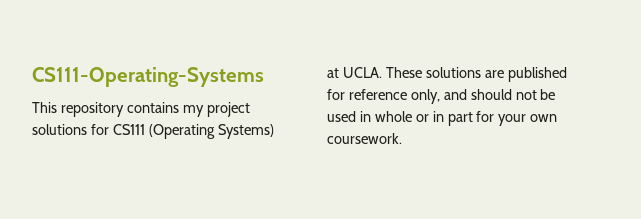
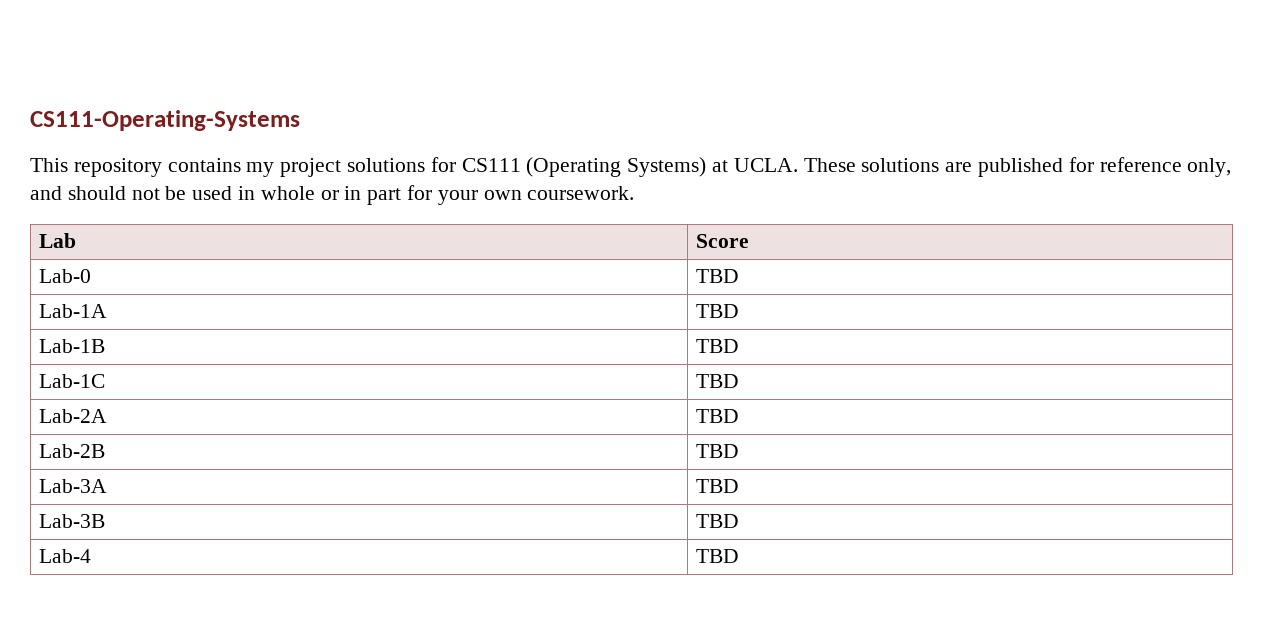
+ Lab | Score
+ Lab-0 | TBD
+ Lab-1A | TBD
+ Lab-1B | TBD
+ Lab-1C | TBD
+ Lab-2A | TBD
+ Lab-2B | TBD
+ Lab-3A | TBD
+ Lab-3B | TBD
+ Lab-4 | TBD

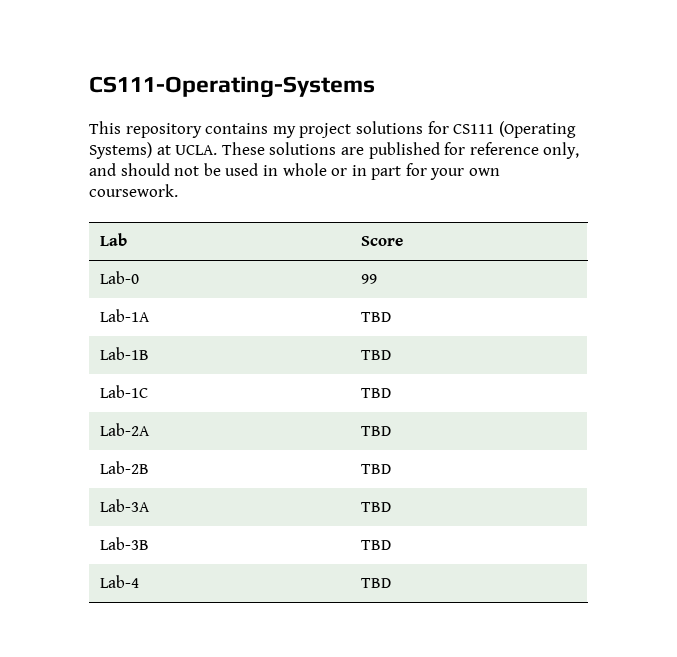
- Lab-0 | TBD
+ Lab-0 | 99

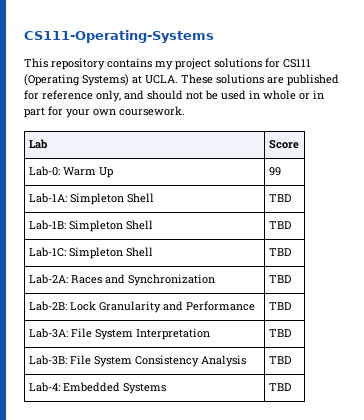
- Lab-0 | 99
- Lab-1A | TBD
- Lab-1B | TBD
- Lab-1C | TBD
- Lab-2A | TBD
- Lab-2B | TBD
- Lab-3A | TBD
- Lab-3B | TBD
- Lab-4 | TBD
+ Lab-0: Warm Up | 99
+ Lab-1A: Simpleton Shell | TBD
+ Lab-1B: Simpleton Shell | TBD
+ Lab-1C: Simpleton Shell | TBD
+ Lab-2A: Races and Synchronization | TBD
+ Lab-2B: Lock Granularity and Performance | TBD
+ Lab-3A: File System Interpretation | TBD
+ Lab-3B: File System Consistency Analysis | TBD
+ Lab-4: Embedded Systems | TBD

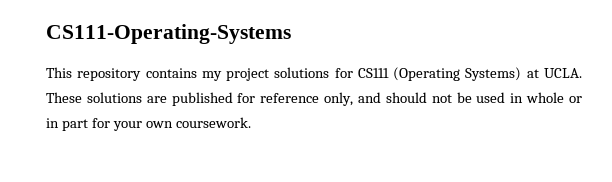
- Lab | Score
- Lab-0: Warm Up | 99
- Lab-1A: Simpleton Shell | TBD
- Lab-1B: Simpleton Shell | TBD
- Lab-1C: Simpleton Shell | TBD
- Lab-2A: Races and Synchronization | TBD
- Lab-2B: Lock Granularity and Performance | TBD
- Lab-3A: File System Interpretation | TBD
- Lab-3B: File System Consistency Analysis | TBD
- Lab-4: Embedded Systems | TBD

